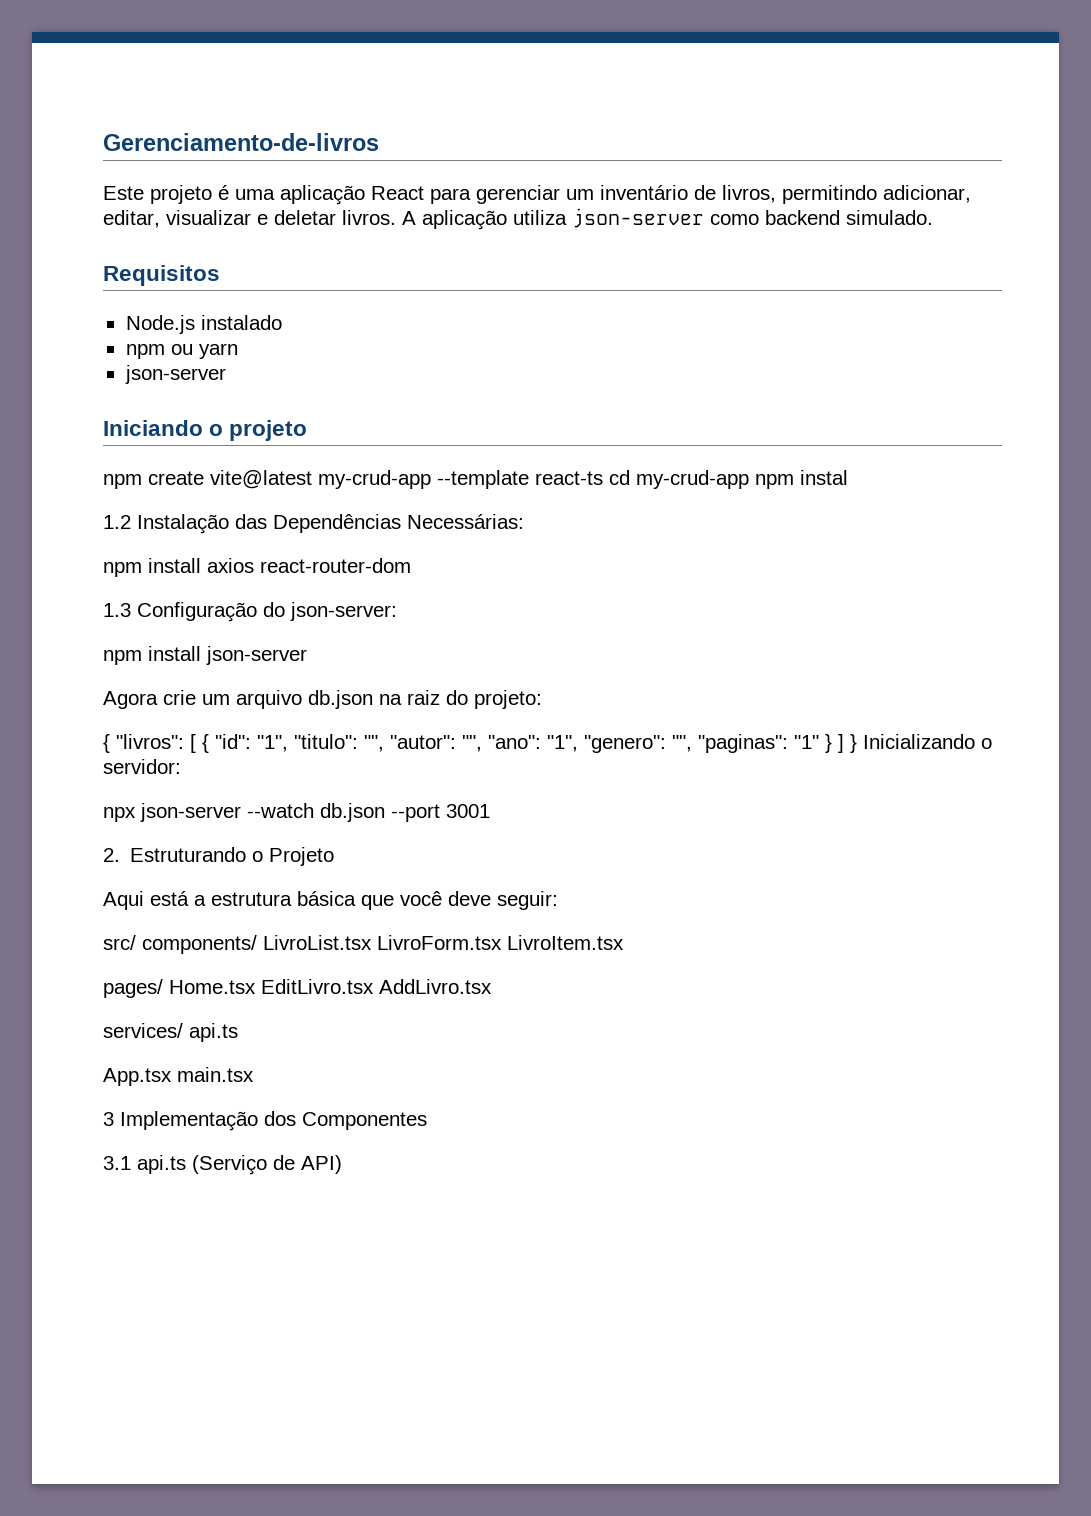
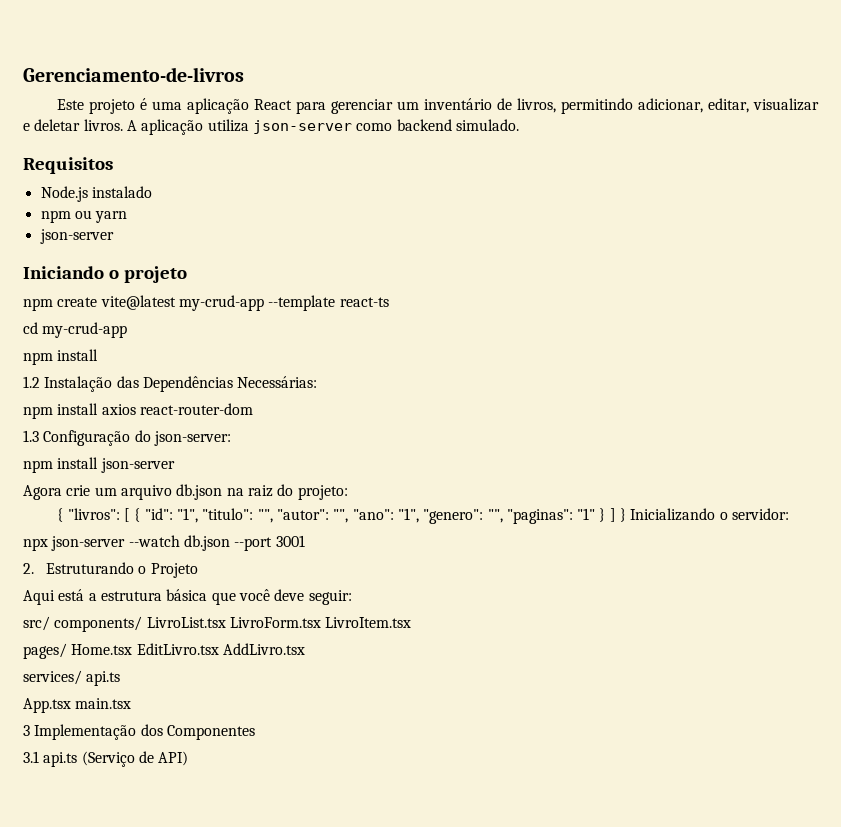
- npm create vite@latest my-crud-app --template react-ts cd my-crud-app npm instal
+ npm create vite@latest my-crud-app --template react-ts
+ cd my-crud-app
+ npm install

